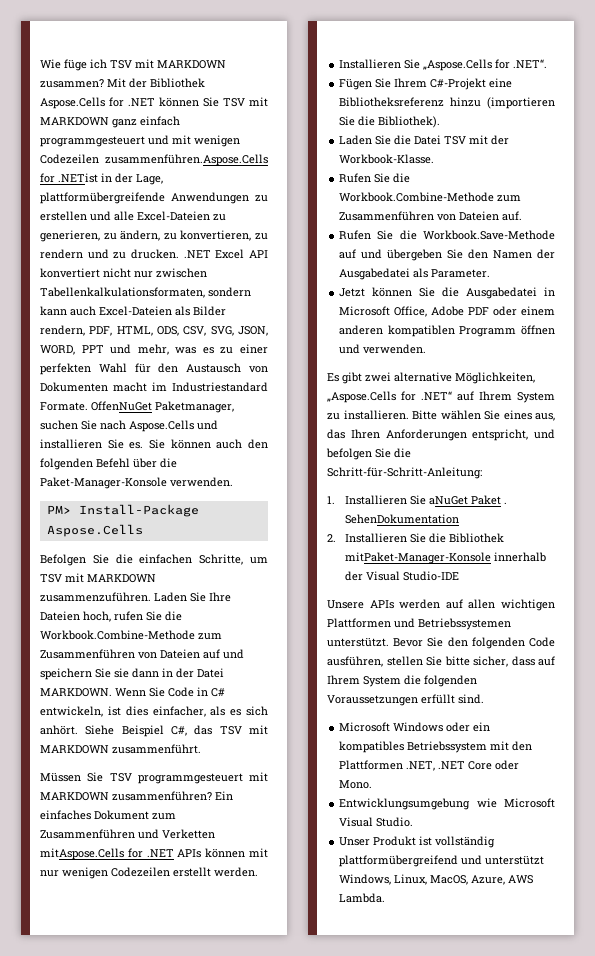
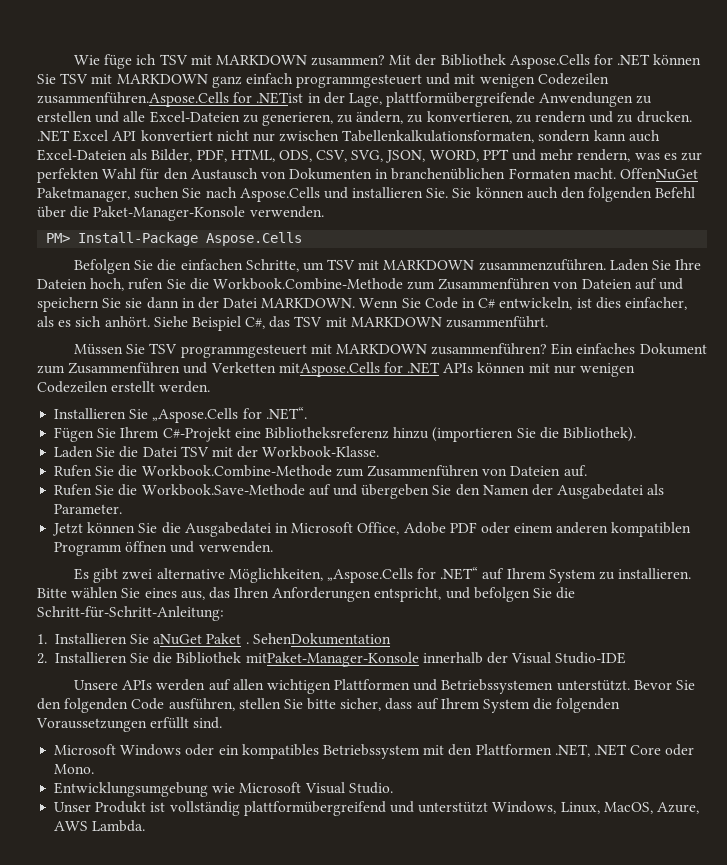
- Mit der Bibliothek Aspose.Cells for .NET können Sie TSV mit MARKDOWN ganz einfach programmgesteuert und mit wenigen Codezeilen zusammenführen.Aspose.Cells for .NETist in der Lage, plattformübergreifende Anwendungen zu erstellen und alle Excel-Dateien zu generieren, zu ändern, zu konvertieren, zu rendern und zu drucken. .NET Excel API konvertiert nicht nur zwischen Tabellenkalkulationsformaten, sondern kann auch Excel-Dateien als Bilder rendern, PDF, HTML, ODS, CSV, SVG, JSON, WORD, PPT und mehr, was es zu einer perfekten Wahl für den Austausch von Dokumenten macht im Industriestandard Formate.
+ Mit der Bibliothek Aspose.Cells for .NET können Sie TSV mit MARKDOWN ganz einfach programmgesteuert und mit wenigen Codezeilen zusammenführen.Aspose.Cells for .NETist in der Lage, plattformübergreifende Anwendungen zu erstellen und alle Excel-Dateien zu generieren, zu ändern, zu konvertieren, zu rendern und zu drucken. .NET Excel API konvertiert nicht nur zwischen Tabellenkalkulationsformaten, sondern kann auch Excel-Dateien als Bilder, PDF, HTML, ODS, CSV, SVG, JSON, WORD, PPT und mehr rendern, was es zur perfekten Wahl für den Austausch von Dokumenten in branchenüblichen Formaten macht.
- OffenNuGet Paketmanager, suchen Sie nach Aspose.Cells und installieren Sie es. Sie können auch den folgenden Befehl über die Paket-Manager-Konsole verwenden.
+ OffenNuGet Paketmanager, suchen Sie nach Aspose.Cells und installieren Sie. Sie können auch den folgenden Befehl über die Paket-Manager-Konsole verwenden.

